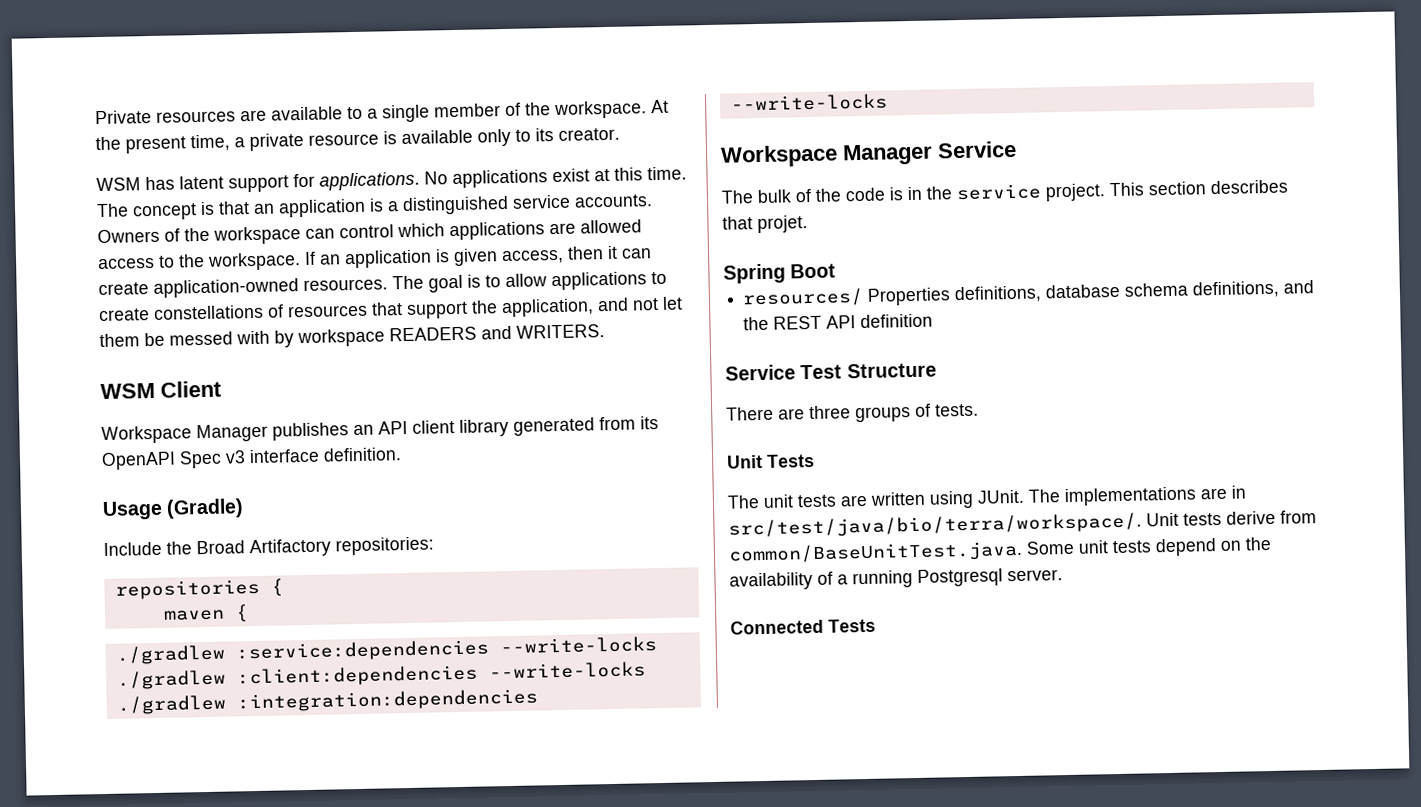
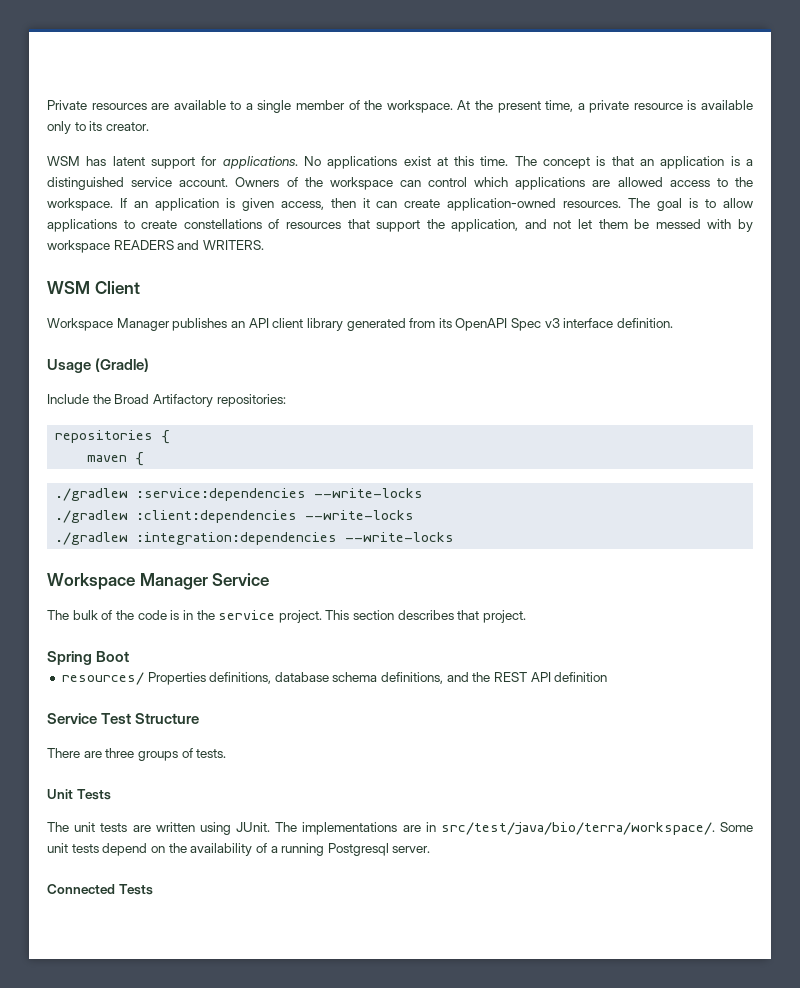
- The concept is that an application is a distinguished service accounts.
+ The concept is that an application is a distinguished service account.
- This section describes that projet.
+ This section describes that project.
- Unit tests derive from common/BaseUnitTest.java. Some unit tests depend on the availability of a running Postgresql server.
+ Some unit tests depend on the availability of a running Postgresql server.

